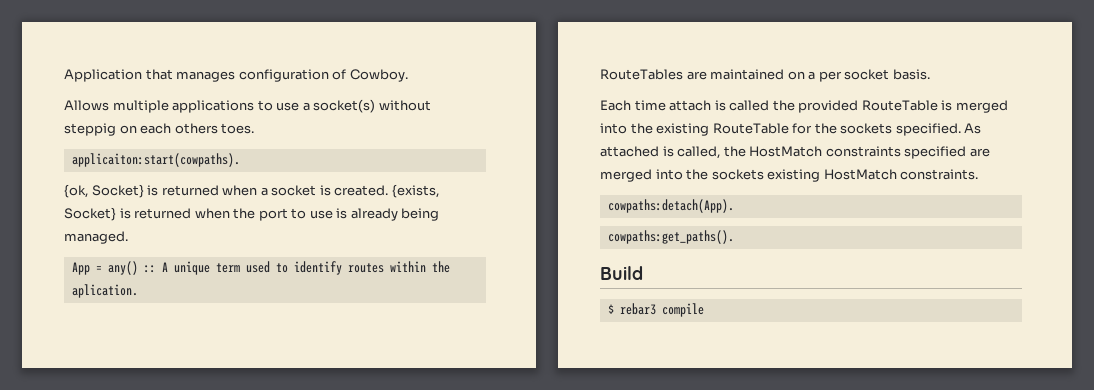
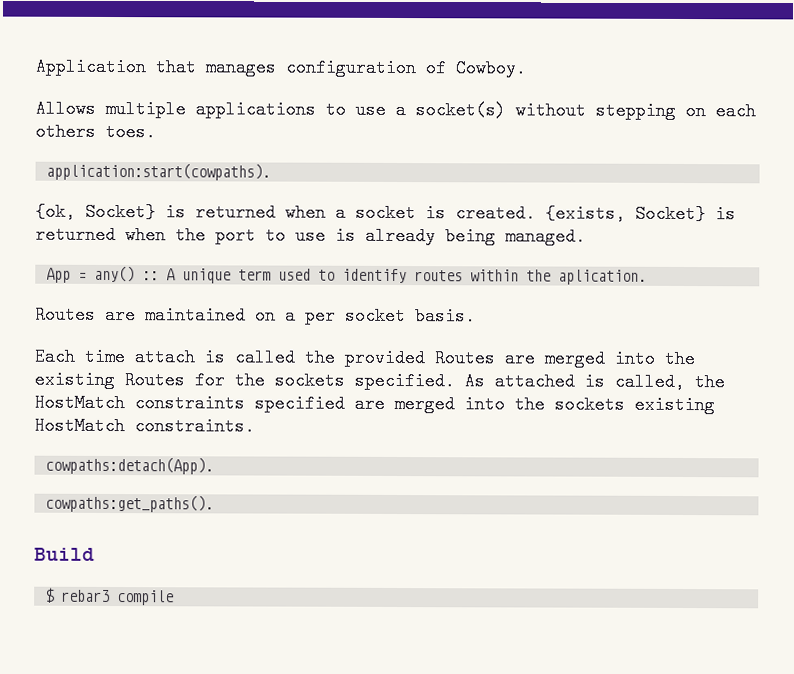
- Allows multiple applications to use a socket(s) without steppig on each others toes.
+ Allows multiple applications to use a socket(s) without stepping on each others toes.
- applicaiton:start(cowpaths).
+ application:start(cowpaths).
- RouteTables are maintained on a per socket basis.
+ Routes are maintained on a per socket basis.
- Each time attach is called the provided RouteTable is merged into the existing RouteTable for the sockets specified.
+ Each time attach is called the provided Routes are merged into the existing Routes for the sockets specified.

